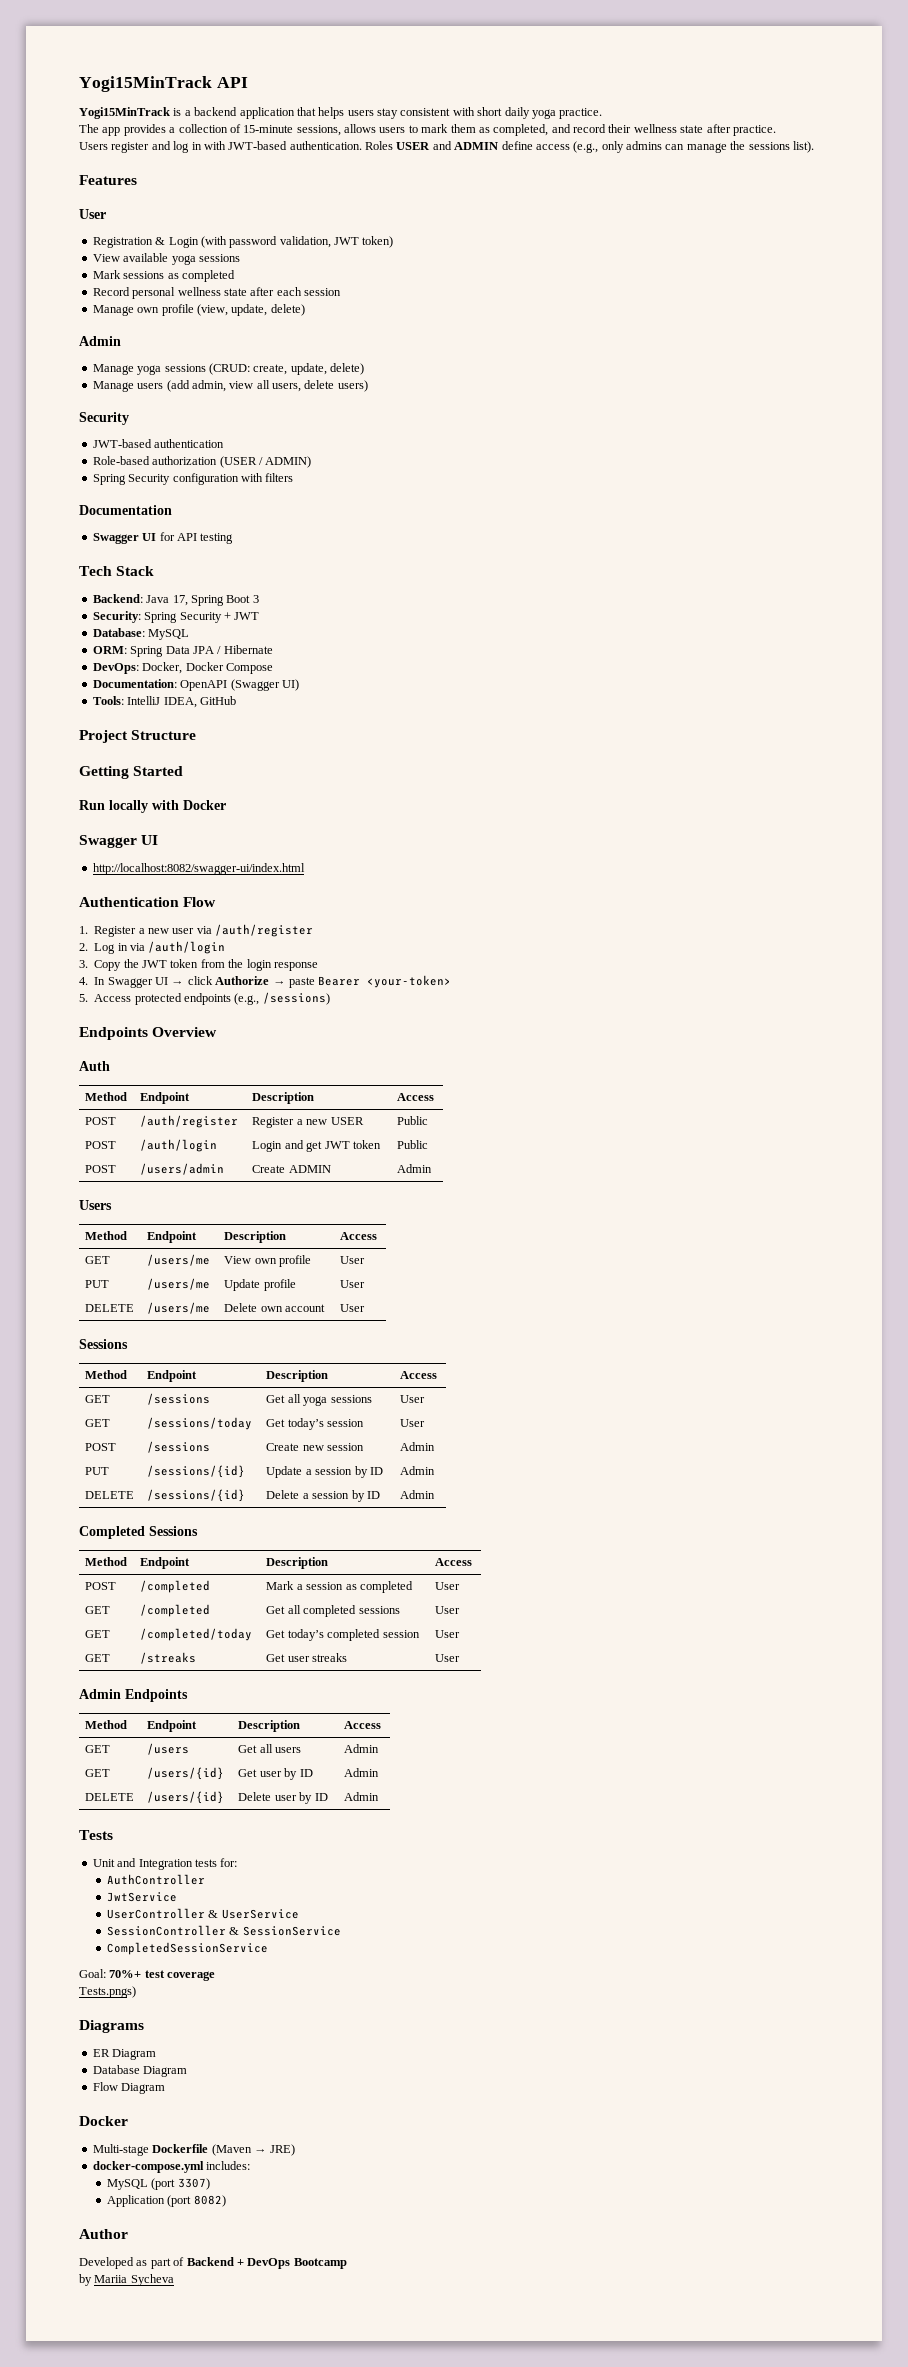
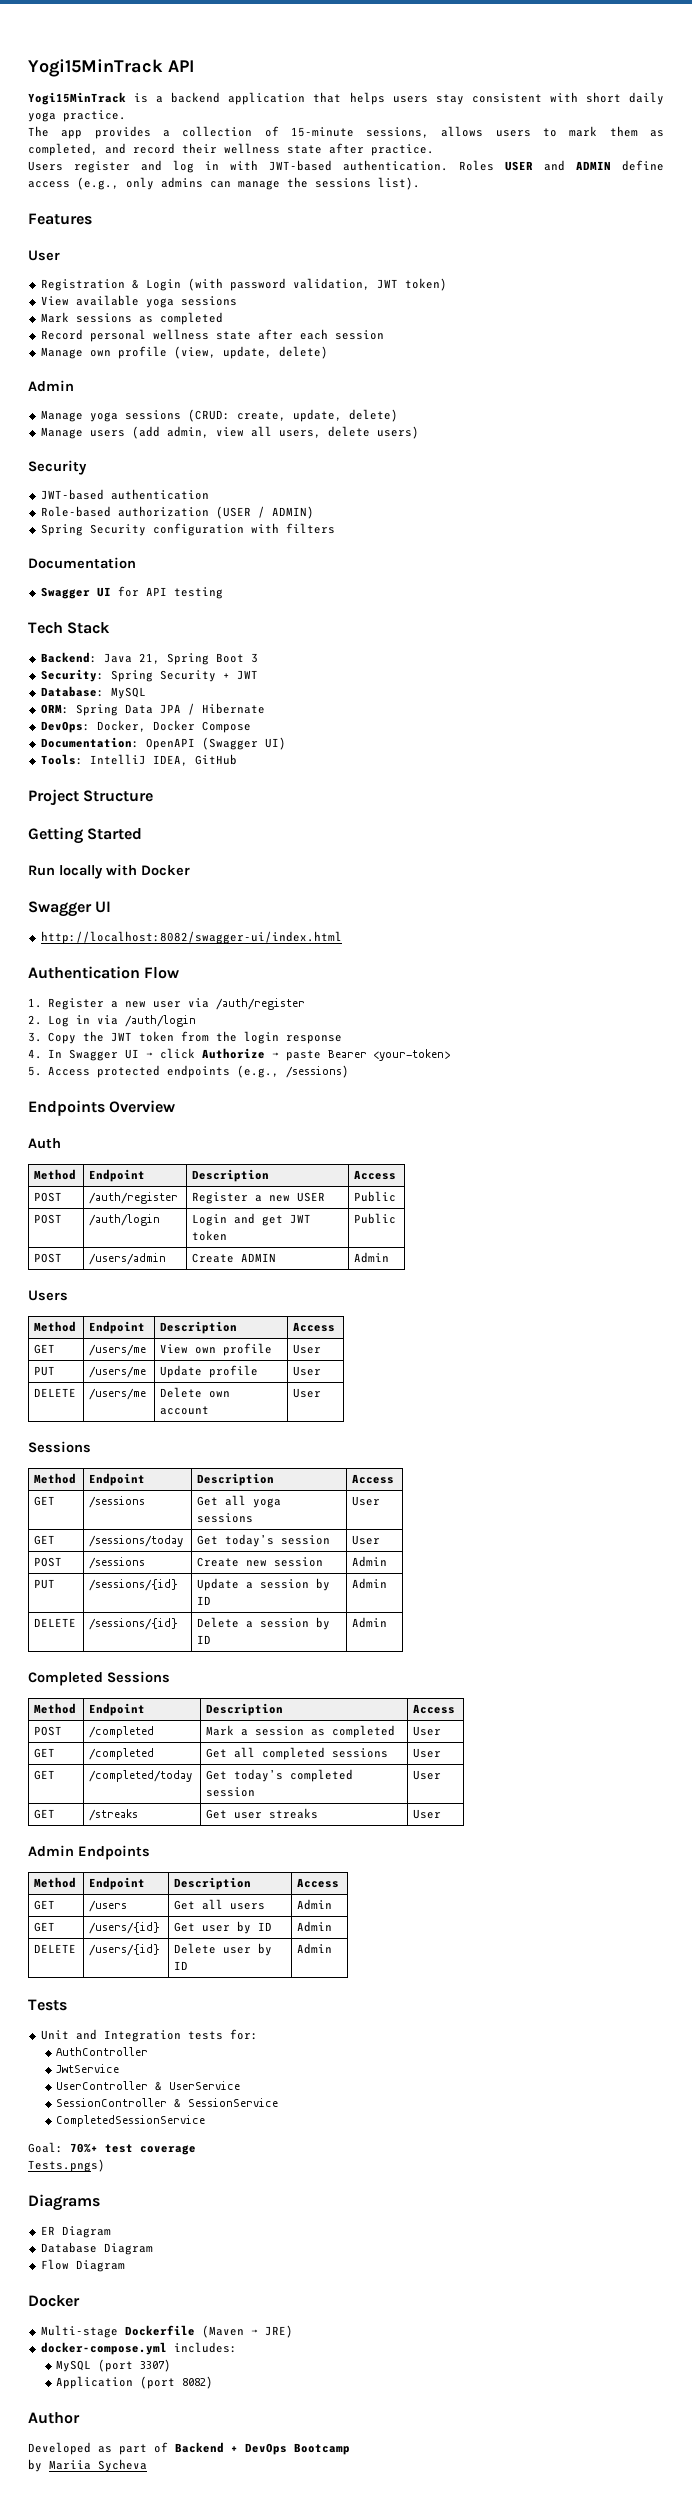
- Backend: Java 17, Spring Boot 3
+ Backend: Java 21, Spring Boot 3

